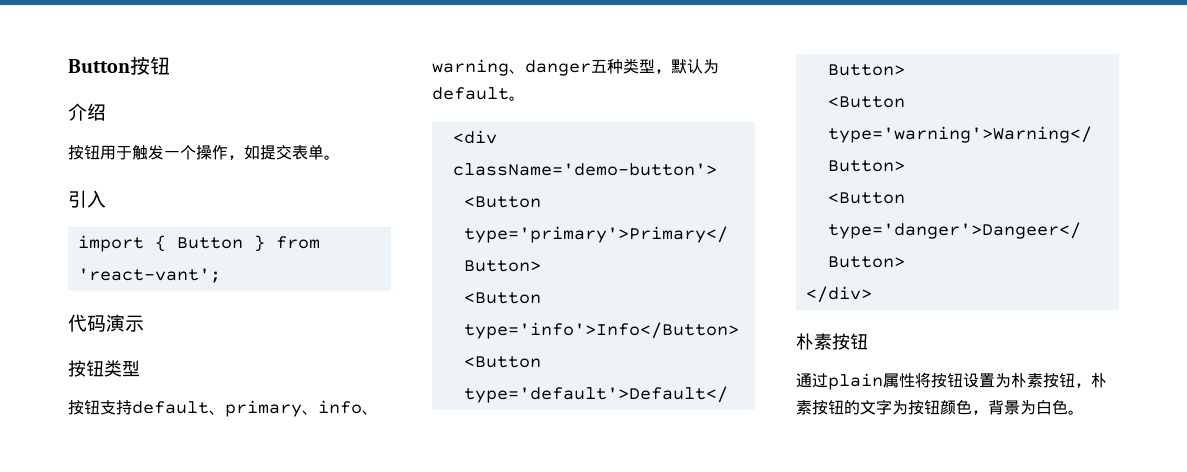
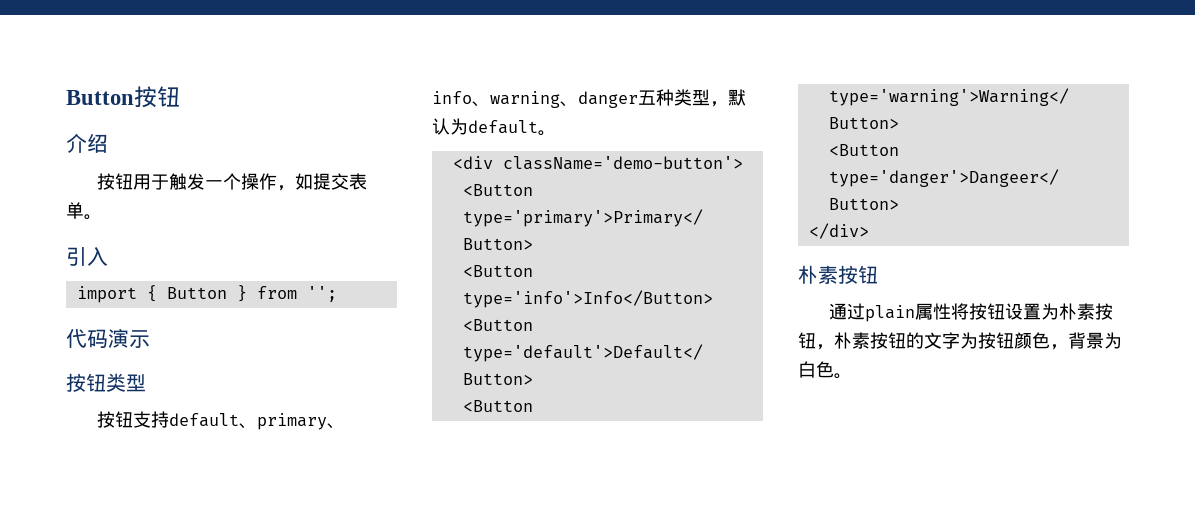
- import { Button } from 'react-vant';
+ import { Button } from '';

